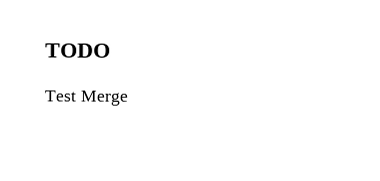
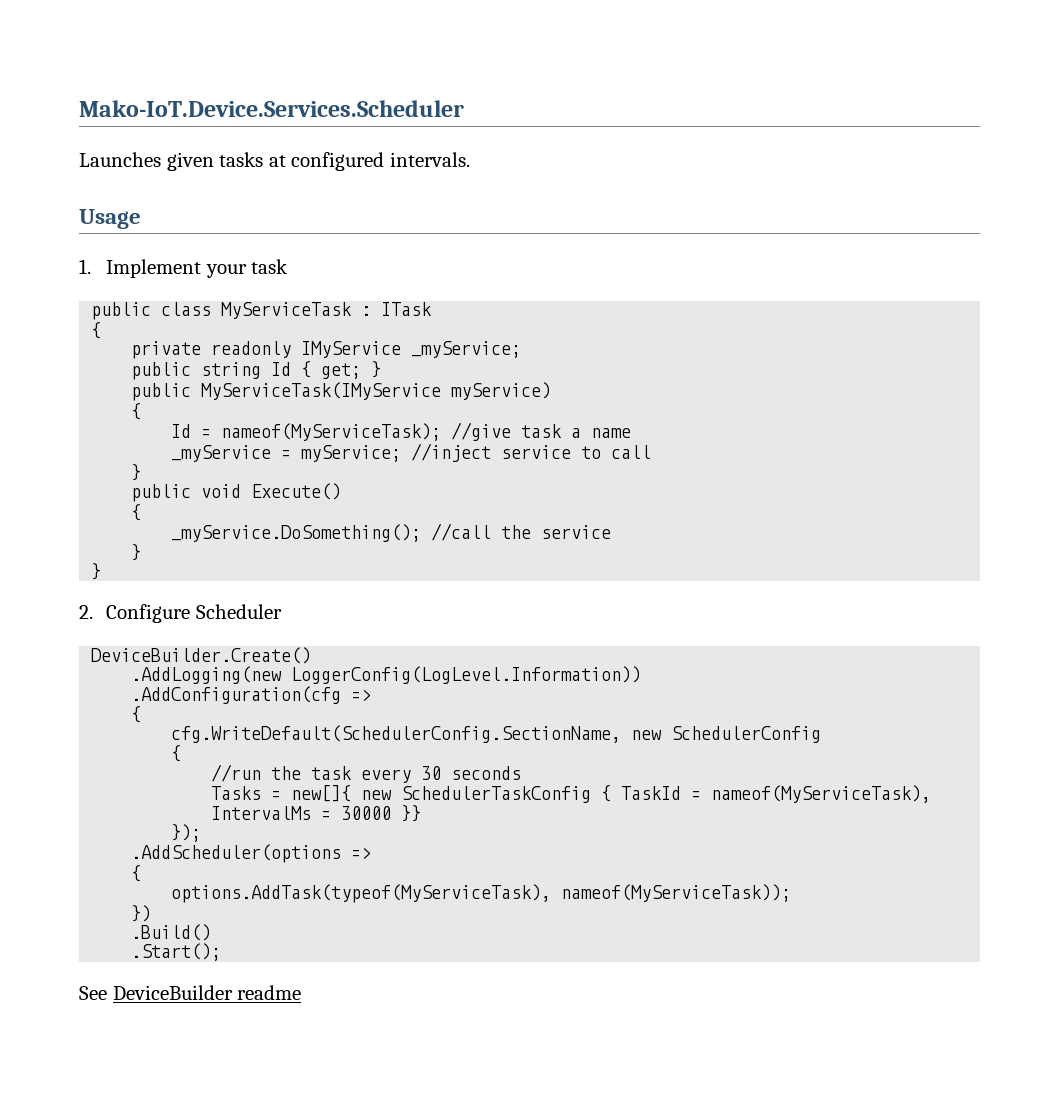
- TODO
- Test Merge
+ Mako-IoT.Device.Services.Scheduler
+ Launches given tasks at configured intervals.
+ Usage
+ 1. Implement your task
+ public class MyServiceTask : ITask
+ {
+ private readonly IMyService _myService;
+ public string Id { get; }
+ public MyServiceTask(IMyService myService)
+ {
+ Id = nameof(MyServiceTask); //give task a name
+ _myService = myService; //inject service to call
+ }
+ public void Execute()
+ {
+ _myService.DoSomething(); //call the service
+ }
+ }
+ 2. Configure Scheduler
+ DeviceBuilder.Create()
+ .AddLogging(new LoggerConfig(LogLevel.Information))
+ .AddConfiguration(cfg =>
+ {
+ cfg.WriteDefault(SchedulerConfig.SectionName, new SchedulerConfig
+ {
+ //run the task every 30 seconds
+ Tasks = new[]{ new SchedulerTaskConfig { TaskId = nameof(MyServiceTask), IntervalMs = 30000 }}
+ });
+ .AddScheduler(options =>
+ {
+ options.AddTask(typeof(MyServiceTask), nameof(MyServiceTask));
+ })
+ .Build()
+ .Start();
+ See DeviceBuilder readme

